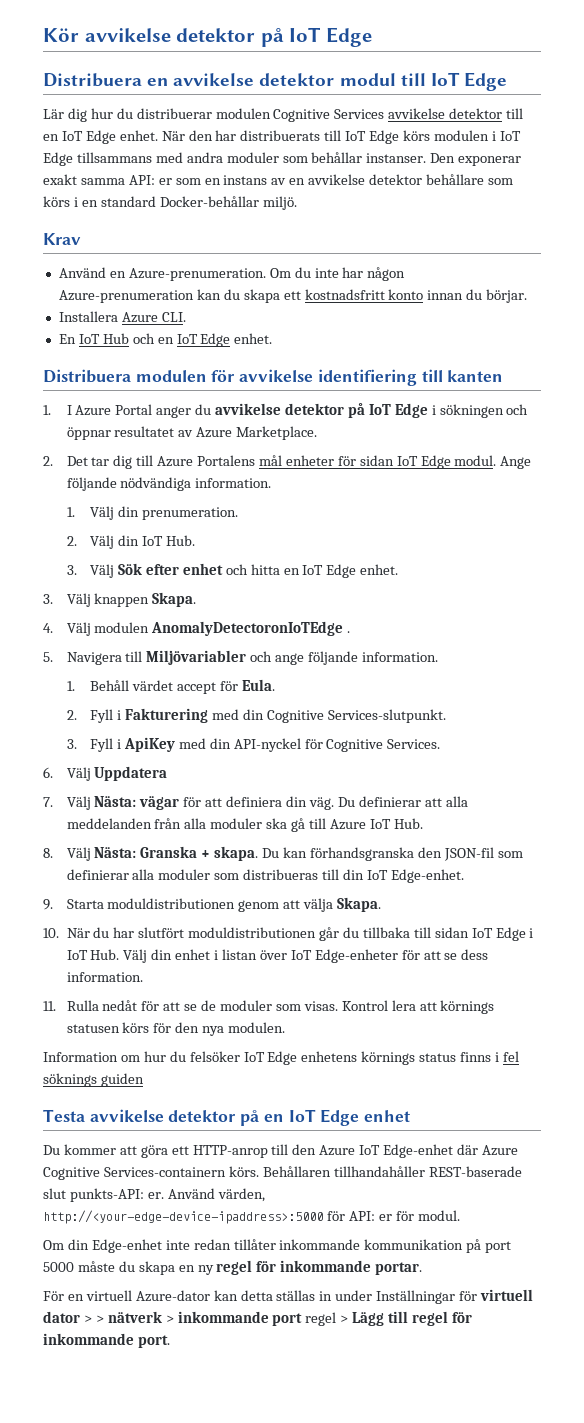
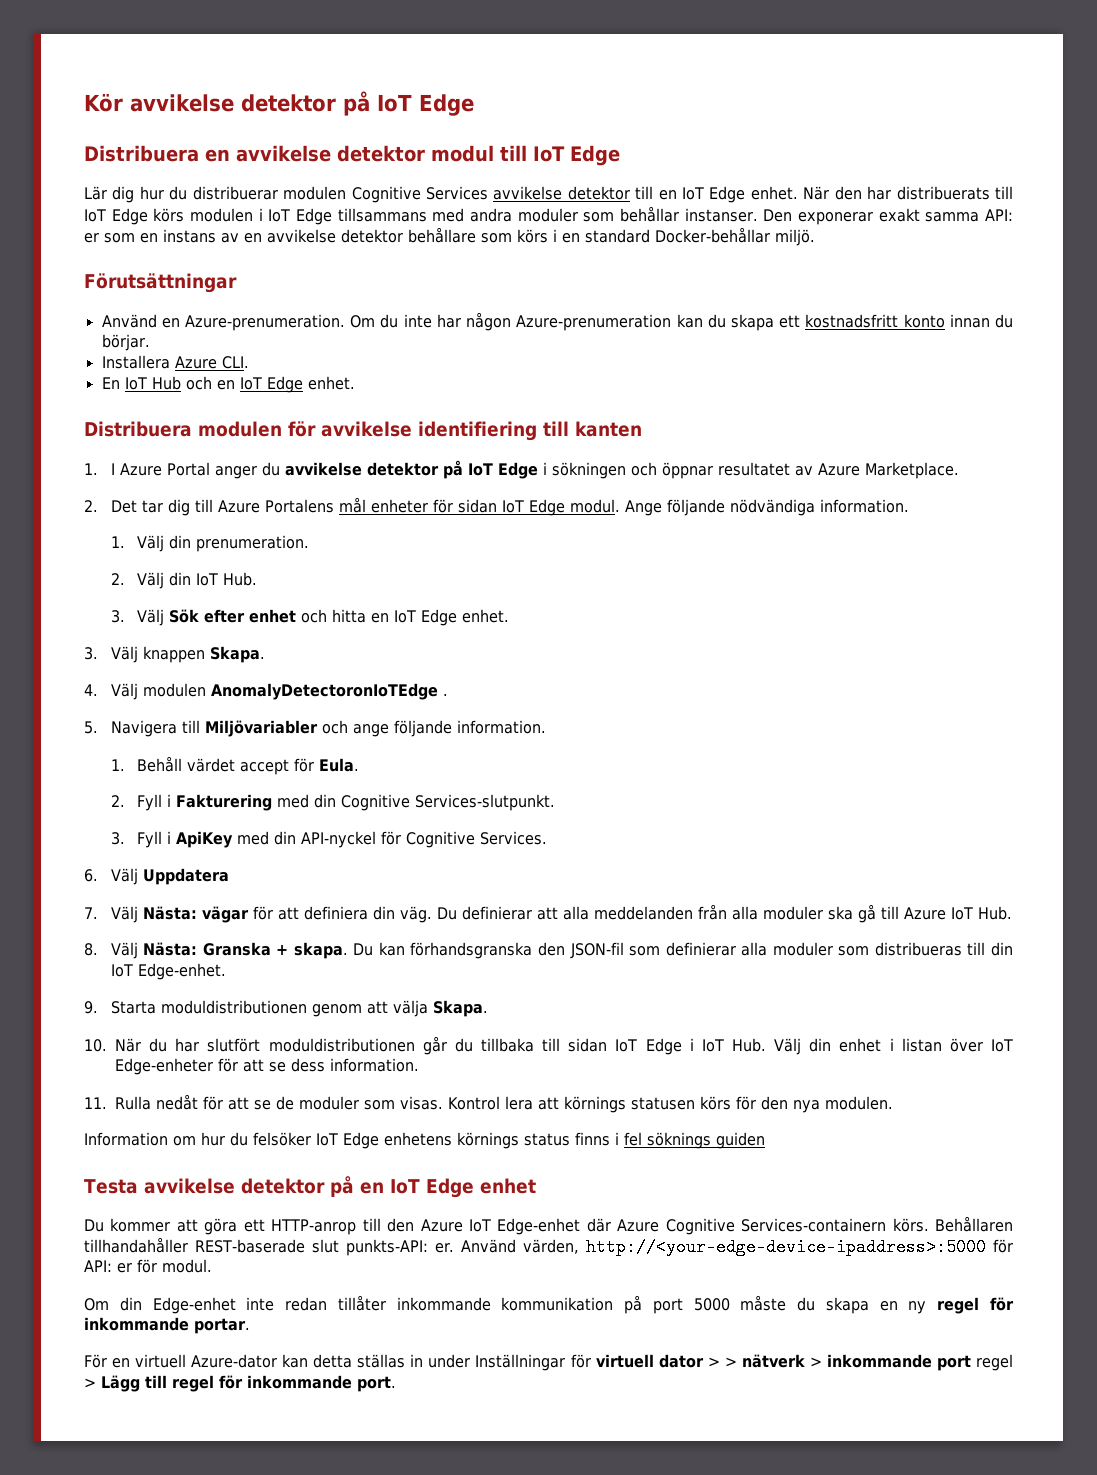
- Krav
+ Förutsättningar

